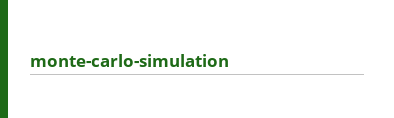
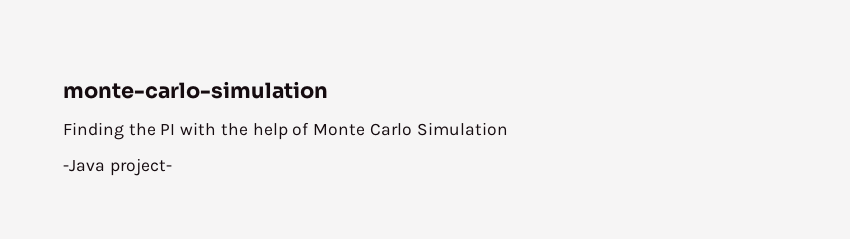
+ Finding the PI with the help of Monte Carlo Simulation
+ -Java project-

